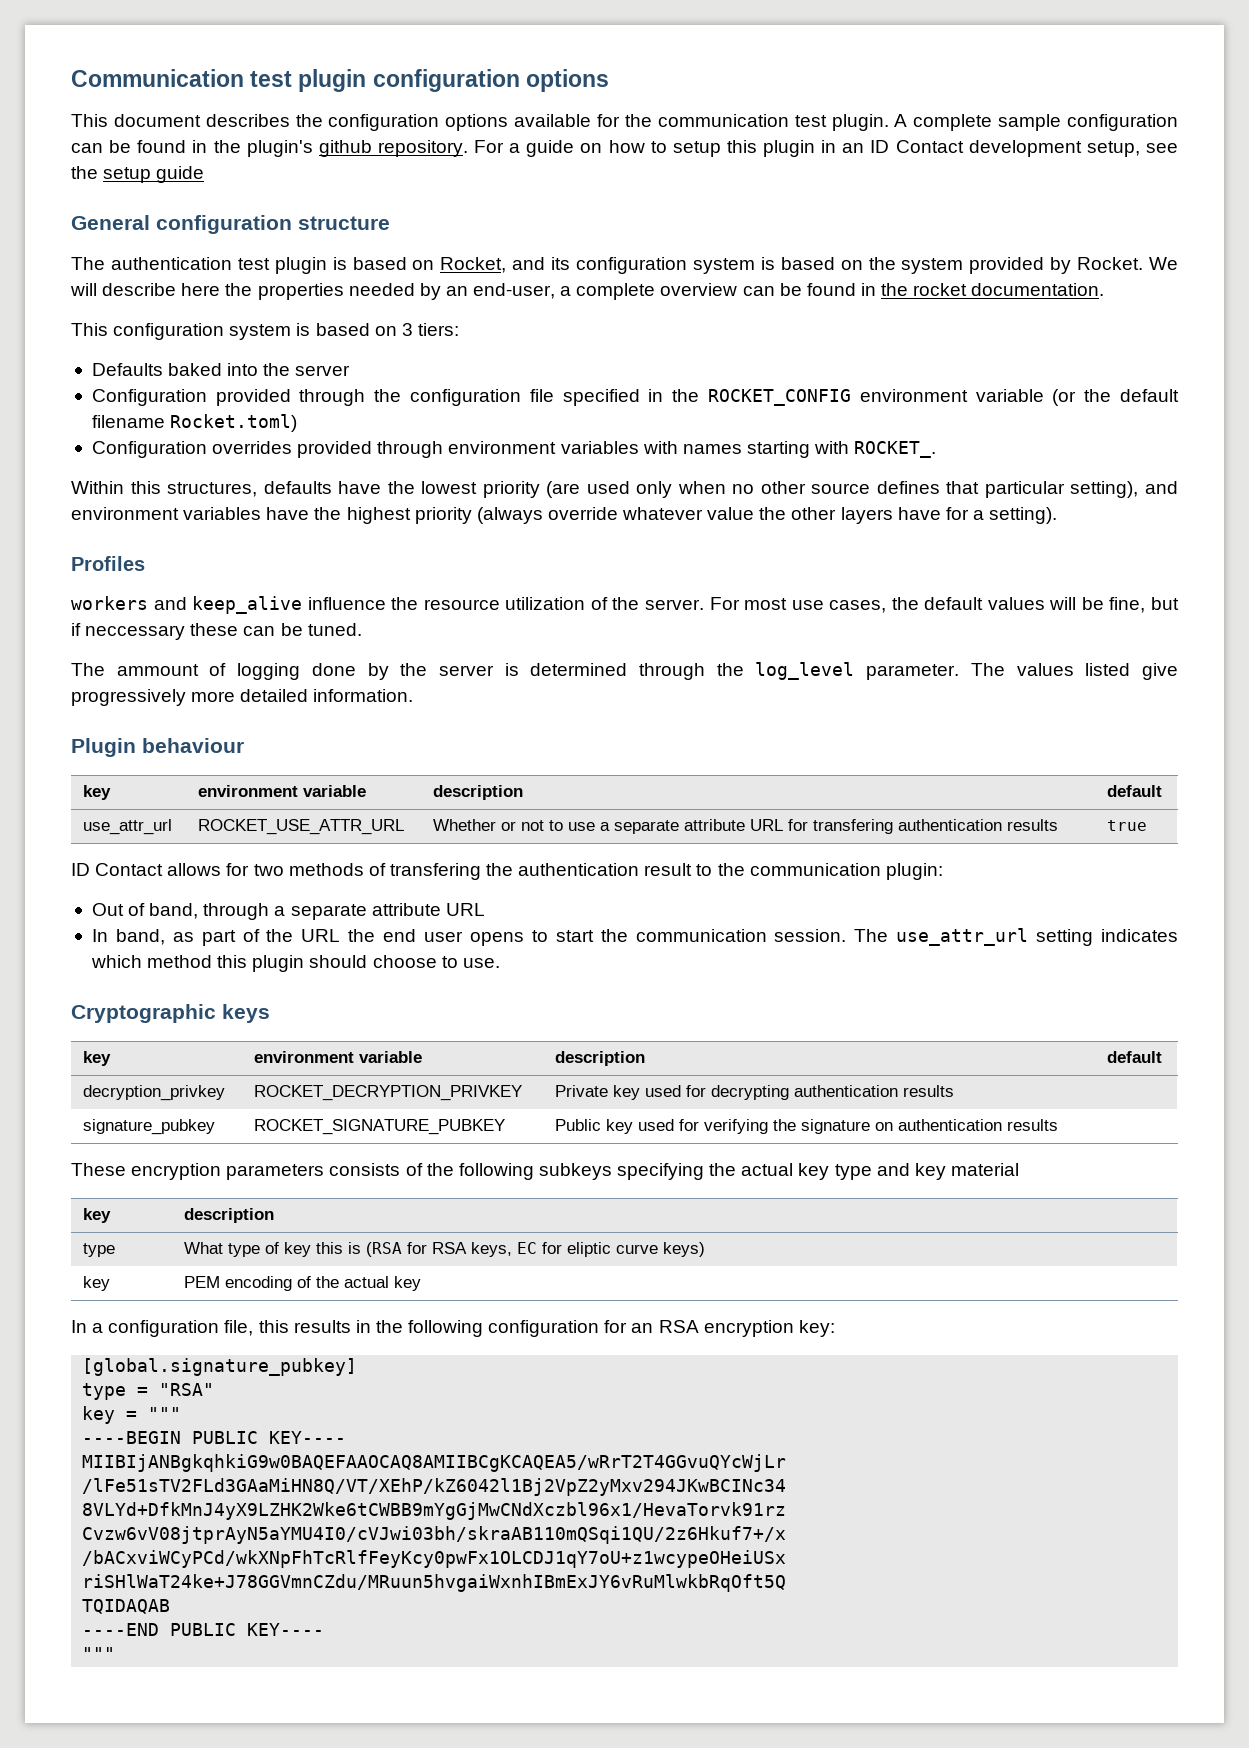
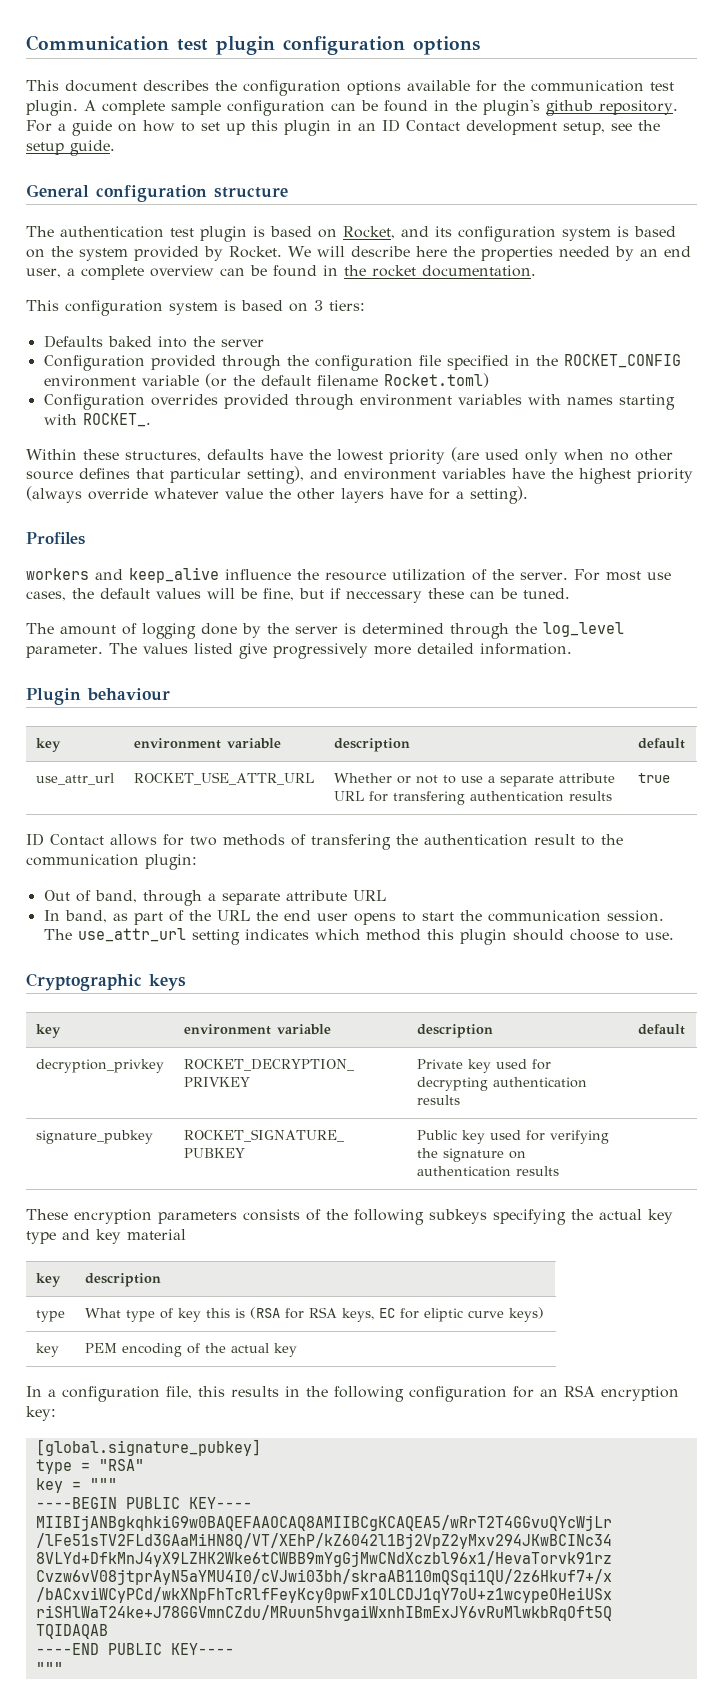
- For a guide on how to setup this plugin in an ID Contact development setup, see the setup guide
+ For a guide on how to set up this plugin in an ID Contact development setup, see the setup guide.
- We will describe here the properties needed by an end-user, a complete overview can be found in the rocket documentation.
+ We will describe here the properties needed by an end user, a complete overview can be found in the rocket documentation.
- Within this structures, defaults have the lowest priority (are used only when no other source defines that particular setting), and environment variables have the highest priority (always override whatever value the other layers have for a setting).
+ Within these structures, defaults have the lowest priority (are used only when no other source defines that particular setting), and environment variables have the highest priority (always override whatever value the other layers have for a setting).
- The ammount of logging done by the server is determined through the log_level parameter.
+ The amount of logging done by the server is determined through the log_level parameter.

